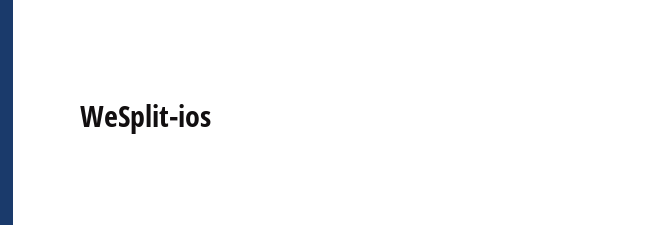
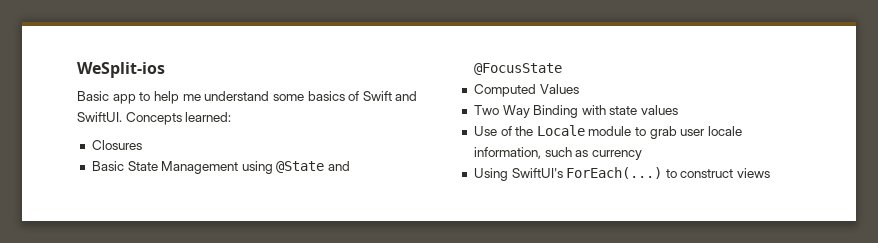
+ Basic app to help me understand some basics of Swift and SwiftUI. Concepts learned:
+ Closures
+ Basic State Management using @State and @FocusState
+ Computed Values
+ Two Way Binding with state values
+ Use of the Locale module to grab user locale information, such as currency
+ Using SwiftUI's ForEach(...) to construct views

